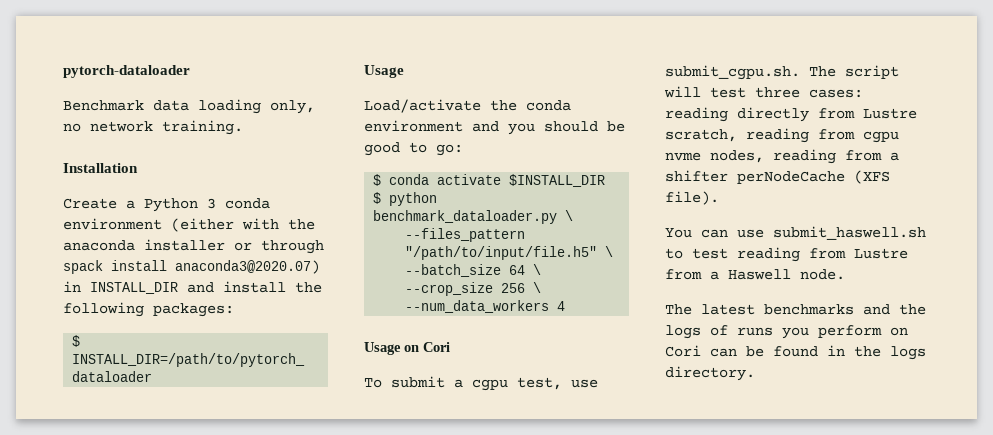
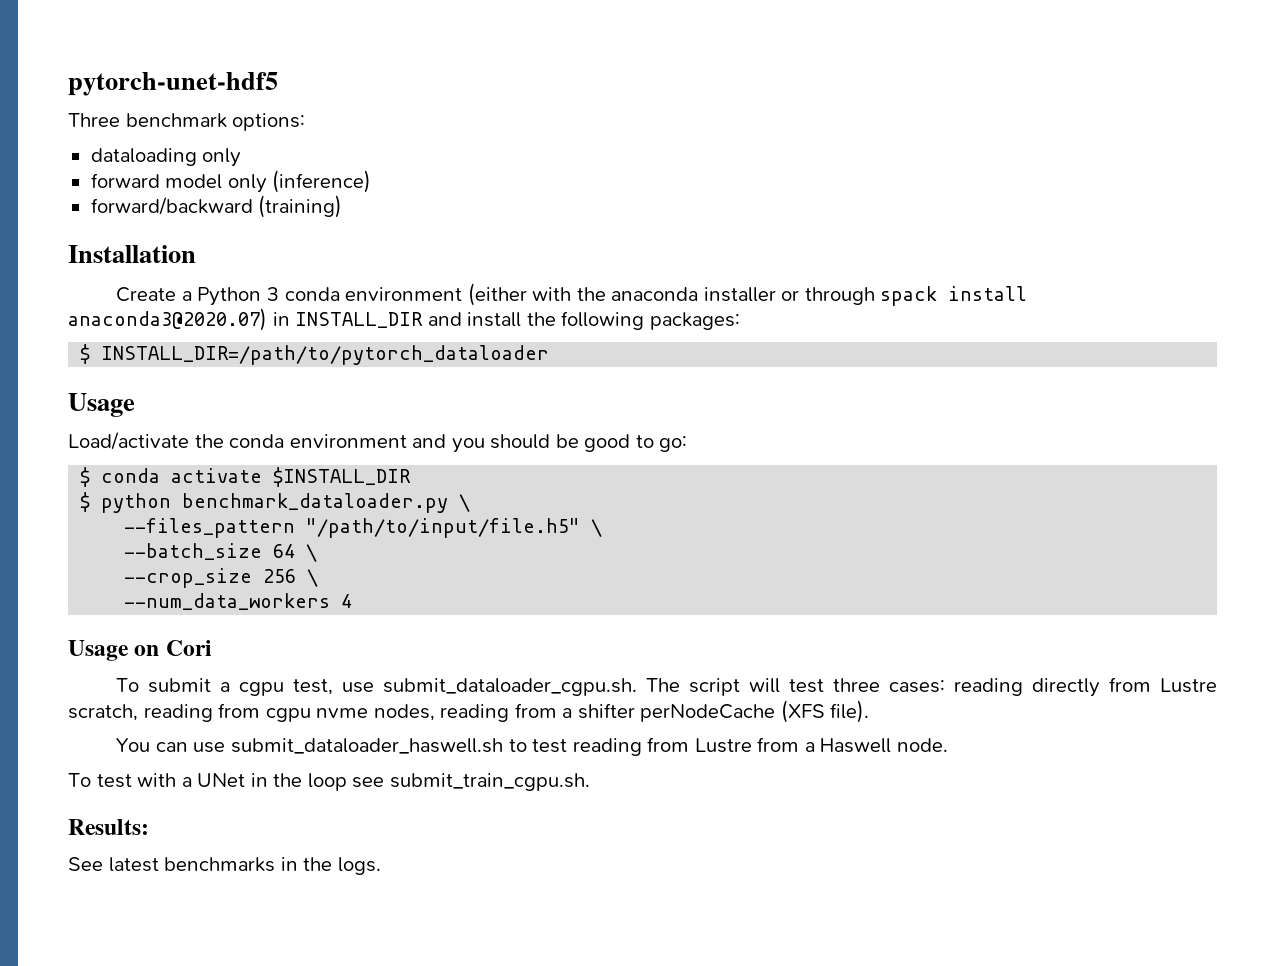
- pytorch-dataloader
- Benchmark data loading only, no network training.
+ pytorch-unet-hdf5
+ Three benchmark options:
+ dataloading only
+ forward model only (inference)
+ forward/backward (training)
- To submit a cgpu test, use submit_cgpu.sh. The script will test three cases: reading directly from Lustre scratch, reading from cgpu nvme nodes, reading from a shifter perNodeCache (XFS file).
+ To submit a cgpu test, use submit_dataloader_cgpu.sh. The script will test three cases: reading directly from Lustre scratch, reading from cgpu nvme nodes, reading from a shifter perNodeCache (XFS file).
- You can use submit_haswell.sh to test reading from Lustre from a Haswell node.
+ You can use submit_dataloader_haswell.sh to test reading from Lustre from a Haswell node.
- The latest benchmarks and the logs of runs you perform on Cori can be found in the logs directory.
+ To test with a UNet in the loop see submit_train_cgpu.sh.
+ Results:
+ See latest benchmarks in the logs.

